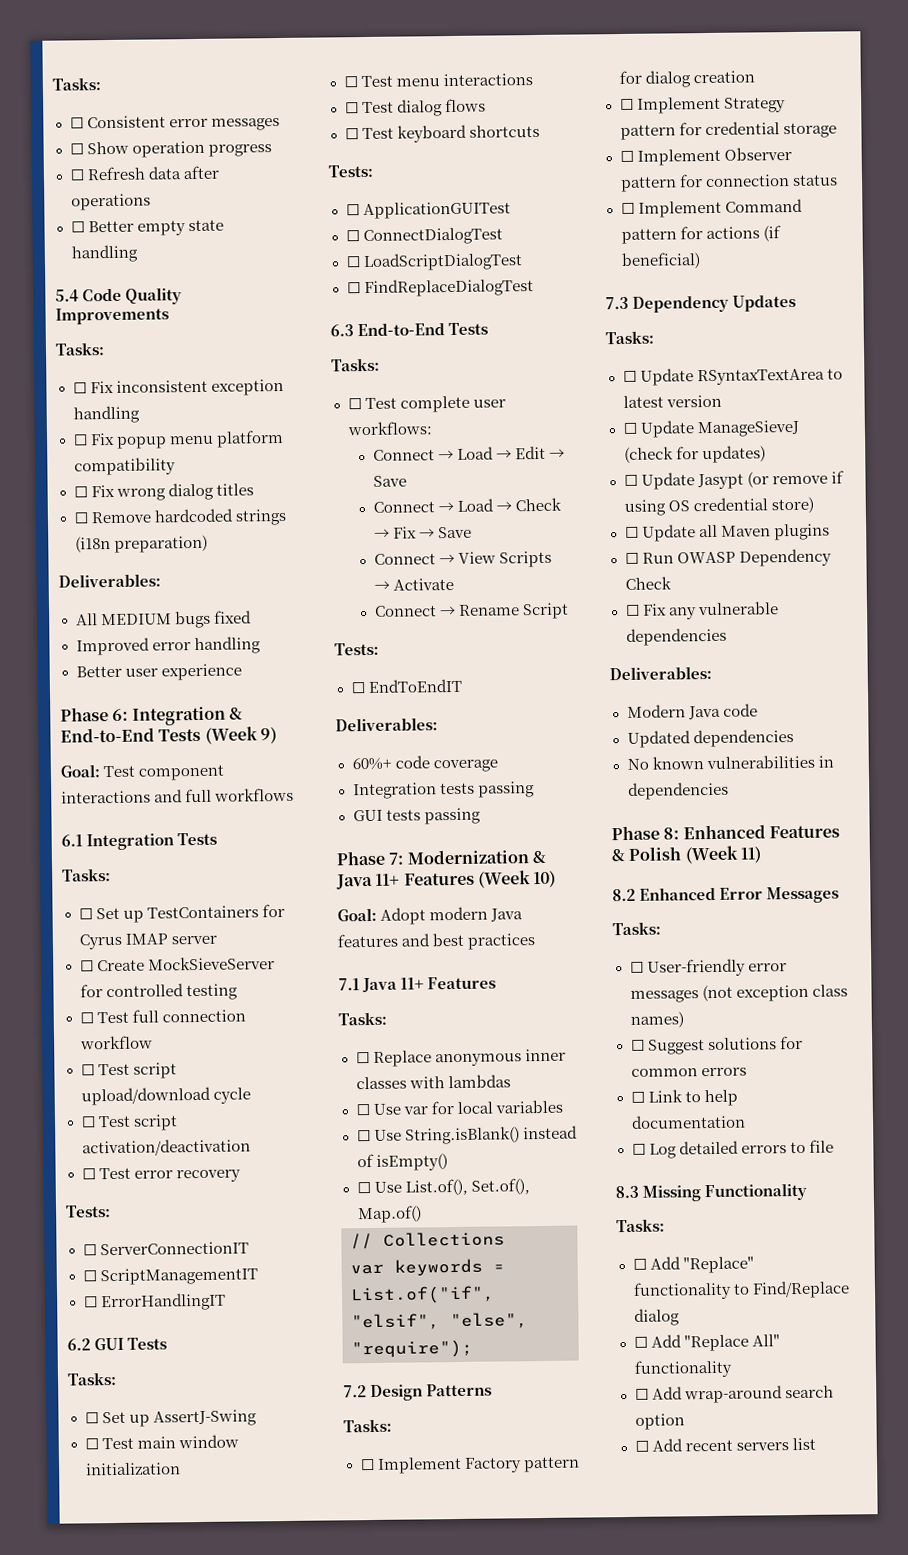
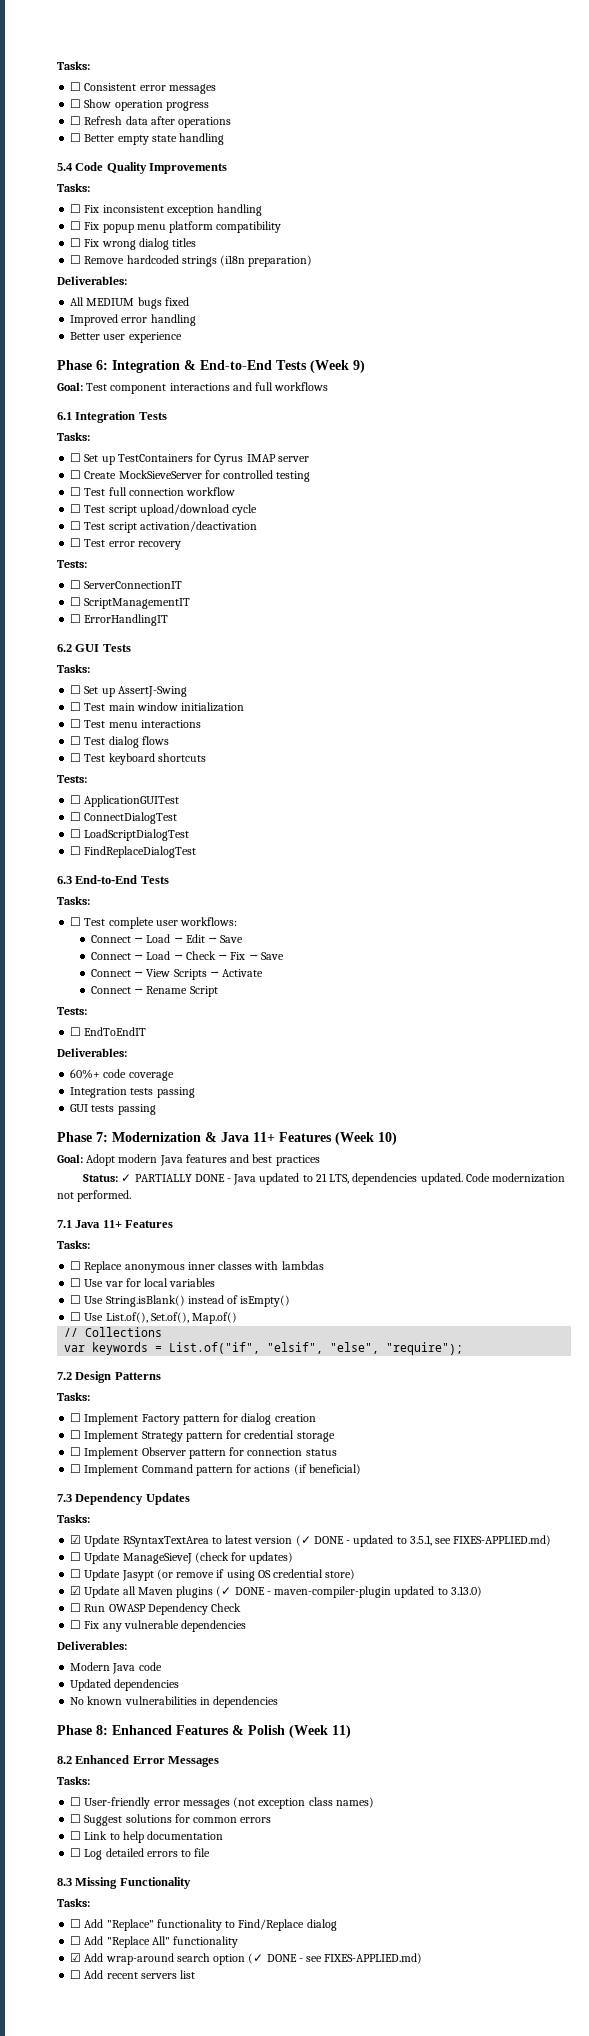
+ Status: ✓ PARTIALLY DONE - Java updated to 21 LTS, dependencies updated. Code modernization not performed.
- ☐ Update RSyntaxTextArea to latest version
+ ☑ Update RSyntaxTextArea to latest version (✓ DONE - updated to 3.5.1, see FIXES-APPLIED.md)
- ☐ Update all Maven plugins
+ ☑ Update all Maven plugins (✓ DONE - maven-compiler-plugin updated to 3.13.0)
- ☐ Add wrap-around search option
+ ☑ Add wrap-around search option (✓ DONE - see FIXES-APPLIED.md)

